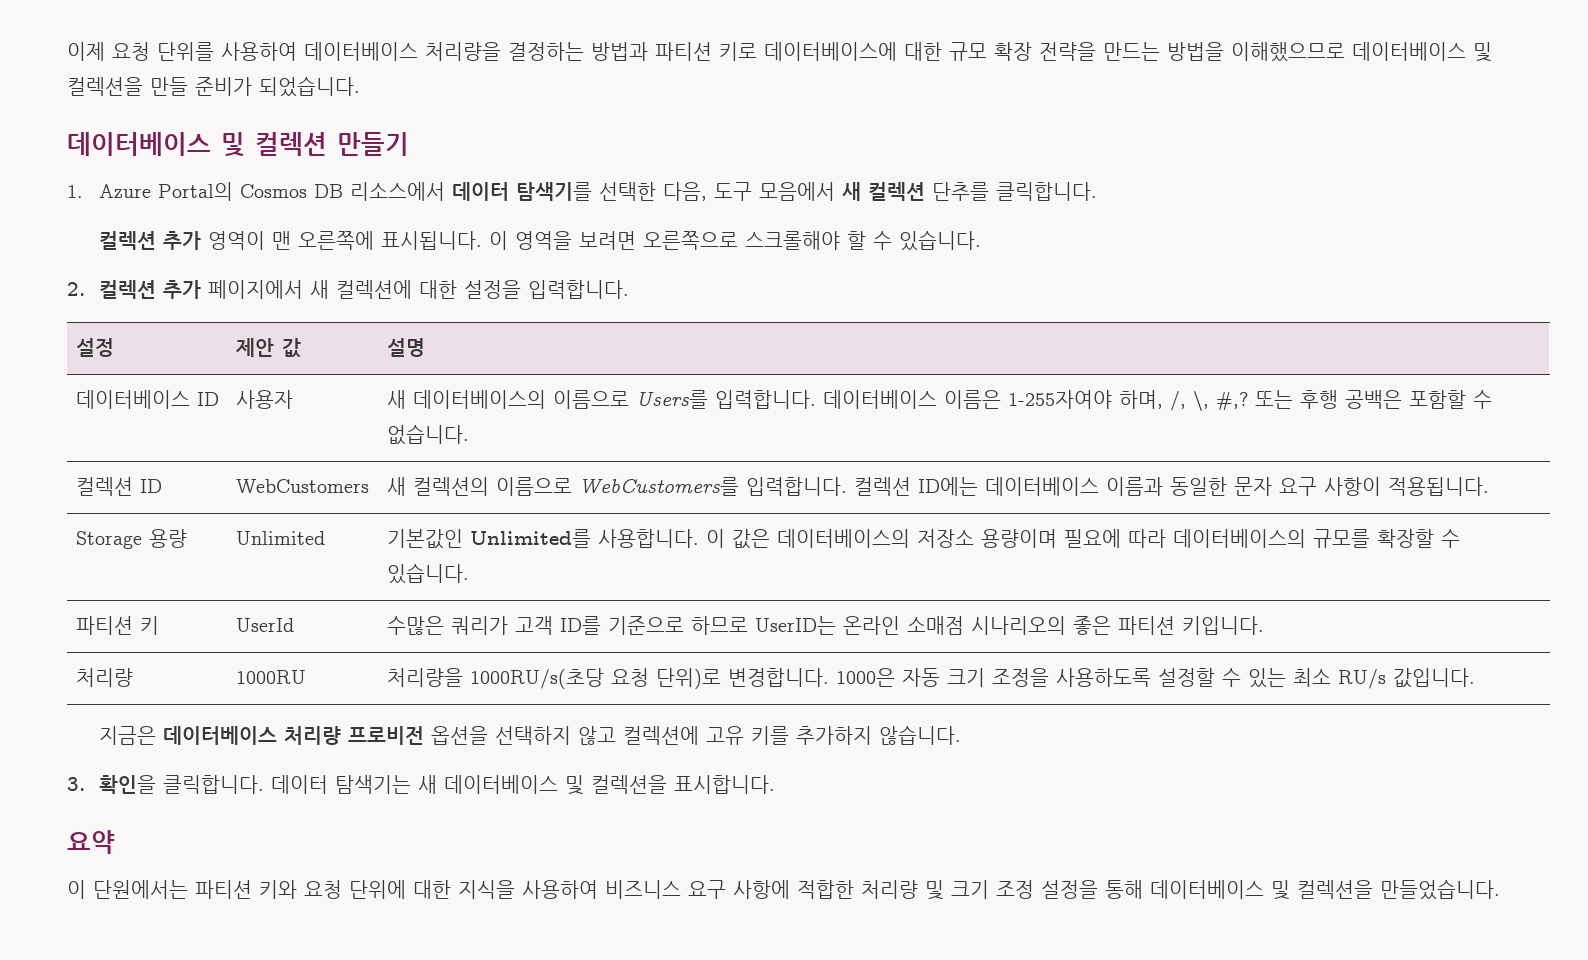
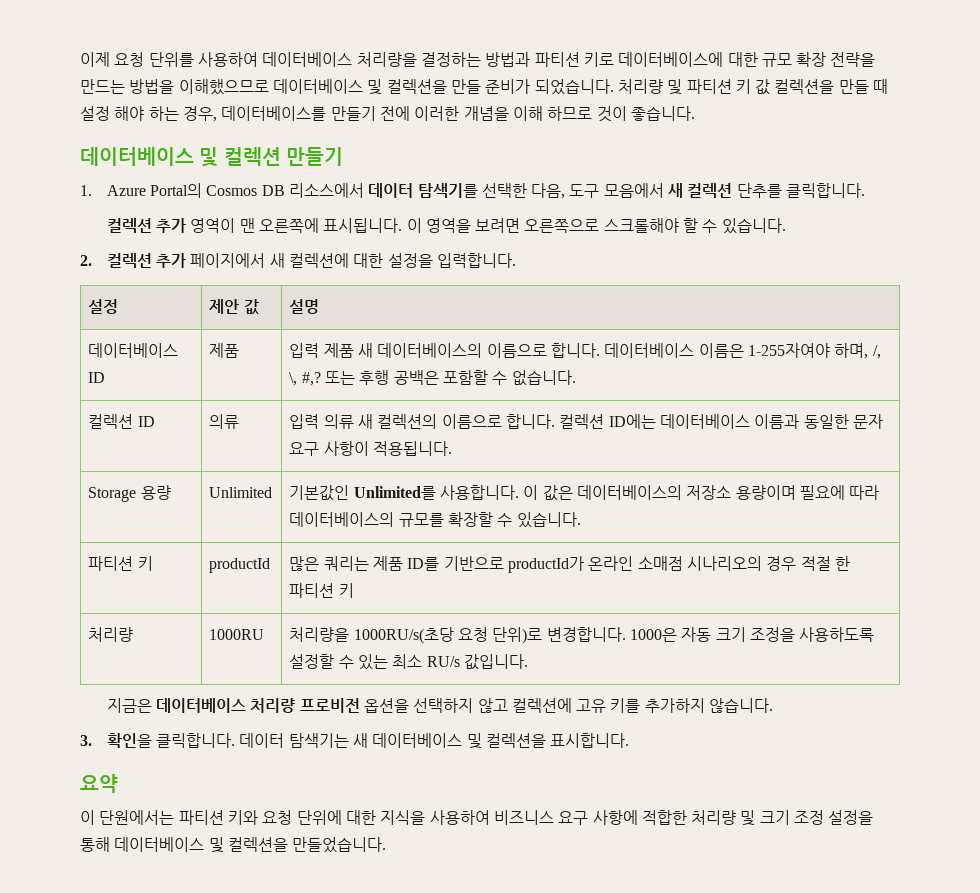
+ 처리량 및 파티션 키 값 컬렉션을 만들 때 설정 해야 하는 경우, 데이터베이스를 만들기 전에 이러한 개념을 이해 하므로 것이 좋습니다.
- 데이터베이스 ID | 사용자 | 새 데이터베이스의 이름으로 Users를 입력합니다. 데이터베이스 이름은 1-255자여야 하며, /, \, #,? 또는 후행 공백은 포함할 수 없습니다.
+ 데이터베이스 ID | 제품 | 입력 제품 새 데이터베이스의 이름으로 합니다. 데이터베이스 이름은 1-255자여야 하며, /, \, #,? 또는 후행 공백은 포함할 수 없습니다.
- 컬렉션 ID | WebCustomers | 새 컬렉션의 이름으로 WebCustomers를 입력합니다. 컬렉션 ID에는 데이터베이스 이름과 동일한 문자 요구 사항이 적용됩니다.
+ 컬렉션 ID | 의류 | 입력 의류 새 컬렉션의 이름으로 합니다. 컬렉션 ID에는 데이터베이스 이름과 동일한 문자 요구 사항이 적용됩니다.
- 파티션 키 | UserId | 수많은 쿼리가 고객 ID를 기준으로 하므로 UserID는 온라인 소매점 시나리오의 좋은 파티션 키입니다.
+ 파티션 키 | productId | 많은 쿼리는 제품 ID를 기반으로 productId가 온라인 소매점 시나리오의 경우 적절 한 파티션 키

